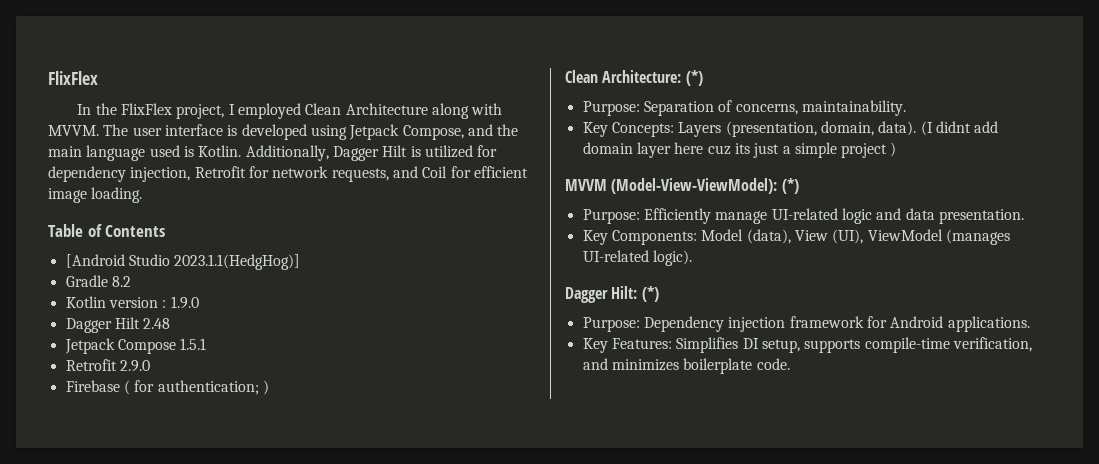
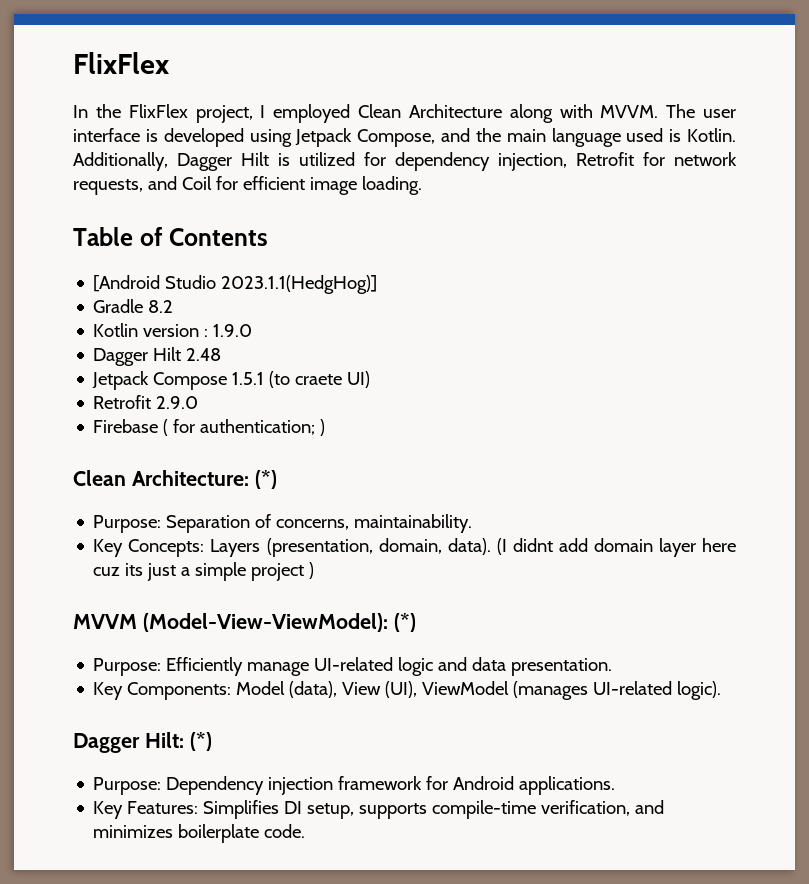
- Jetpack Compose 1.5.1
+ Jetpack Compose 1.5.1 (to craete UI)

